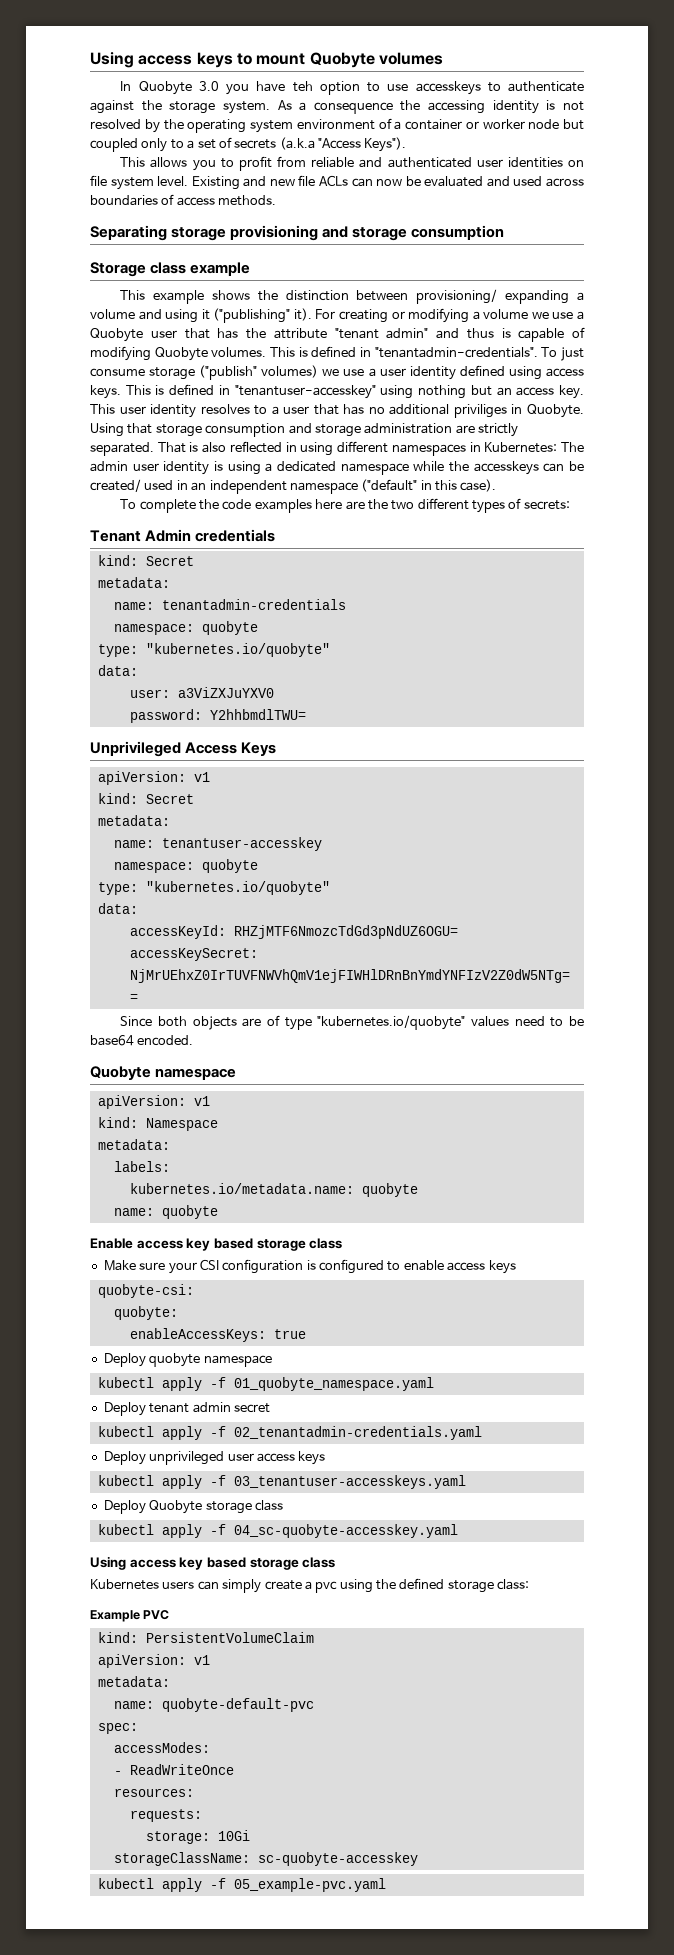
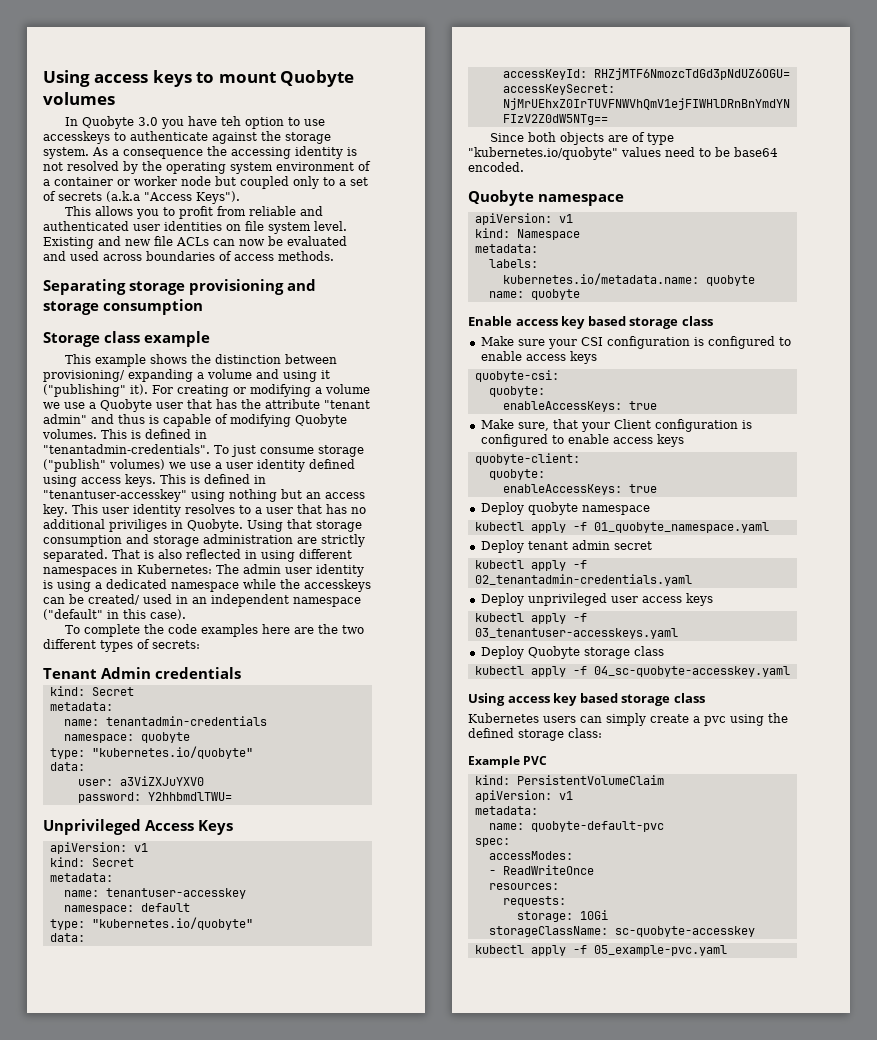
  name: tenantuser-accesskey
- namespace: quobyte
+ namespace: default
+ Make sure, that your Client configuration is configured to enable access keys
+ quobyte-client:
+ quobyte:
+ enableAccessKeys: true

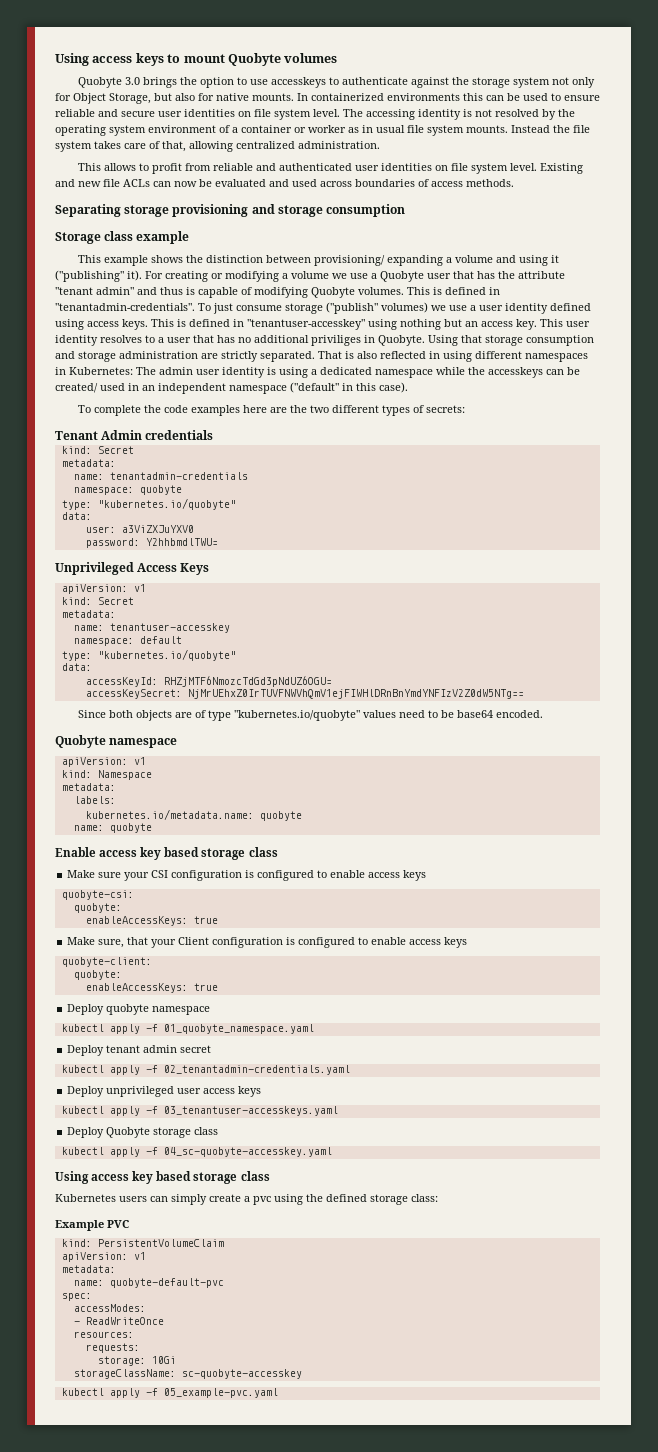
- In Quobyte 3.0 you have teh option to use accesskeys to authenticate against the storage system. As a consequence the accessing identity is not resolved by the operating system environment of a container or worker node but coupled only to a set of secrets (a.k.a "Access Keys").
+ Quobyte 3.0 brings the option to use accesskeys to authenticate against the storage system not only for Object Storage, but also for native mounts. In containerized environments this can be used to ensure reliable and secure user identities on file system level. The accessing identity is not resolved by the operating system environment of a container or worker as in usual file system mounts. Instead the file system takes care of that, allowing centralized administration.
- This allows you to profit from reliable and authenticated user identities on file system level.
+ This allows to profit from reliable and authenticated user identities on file system level.

